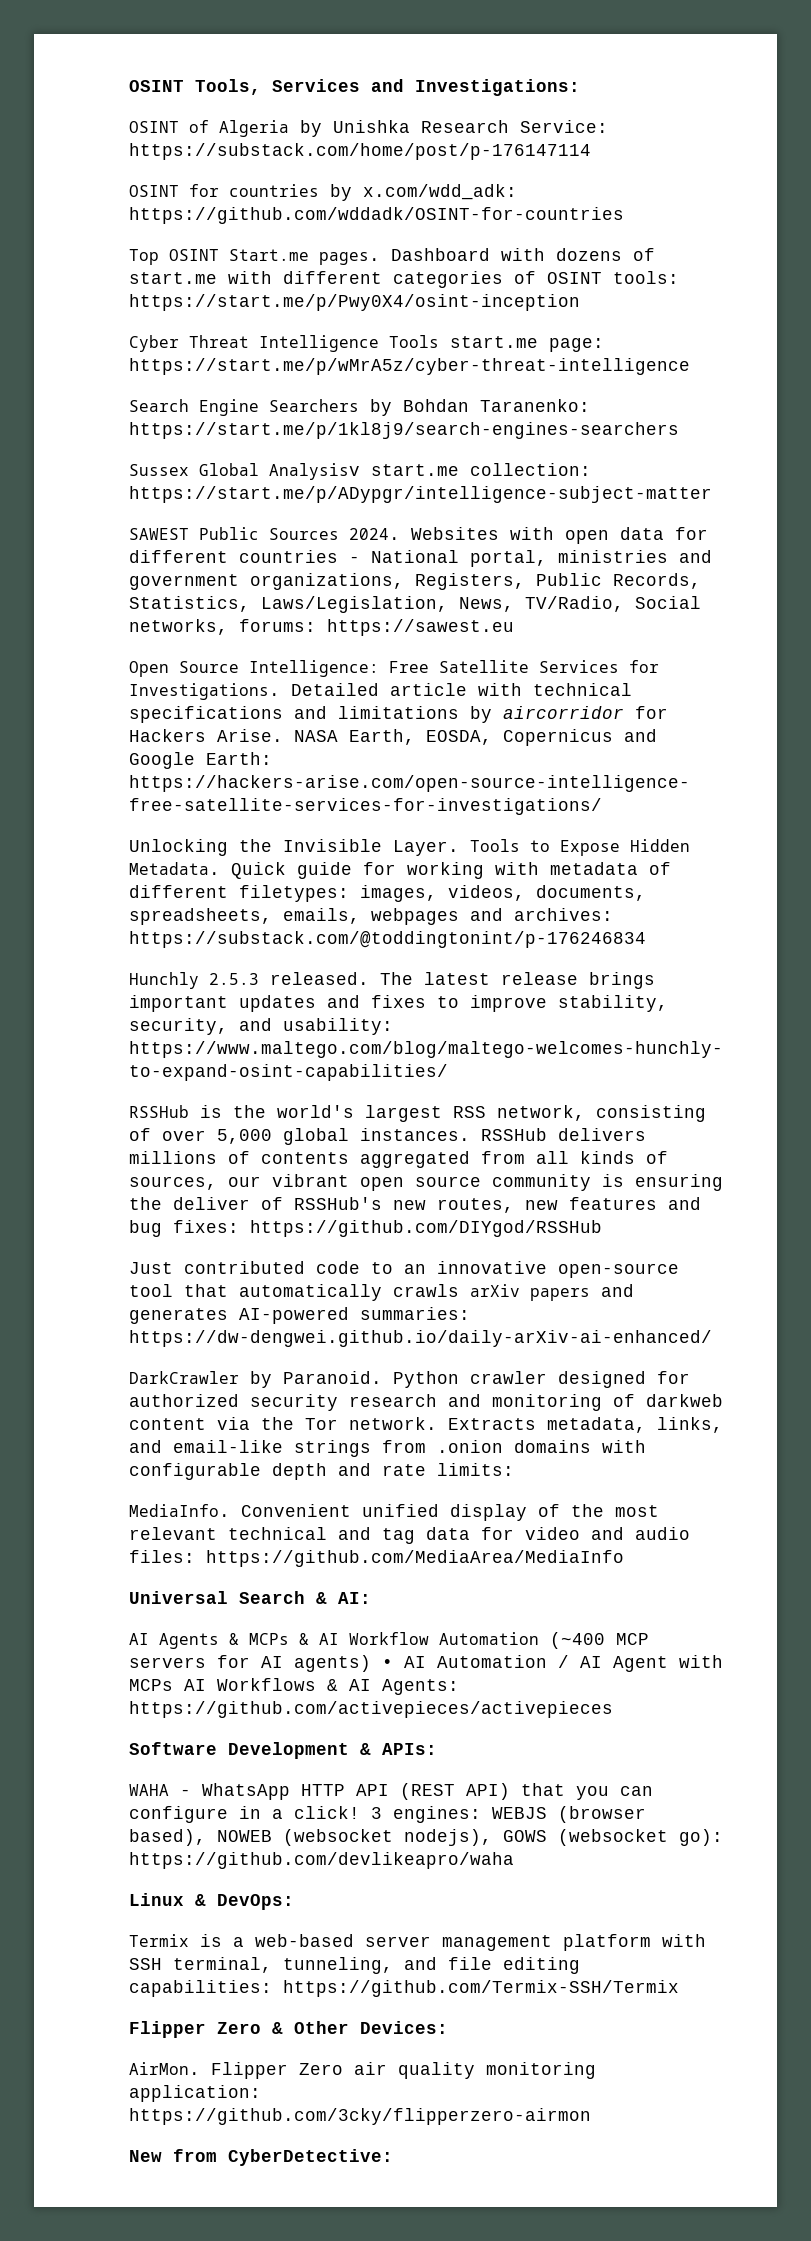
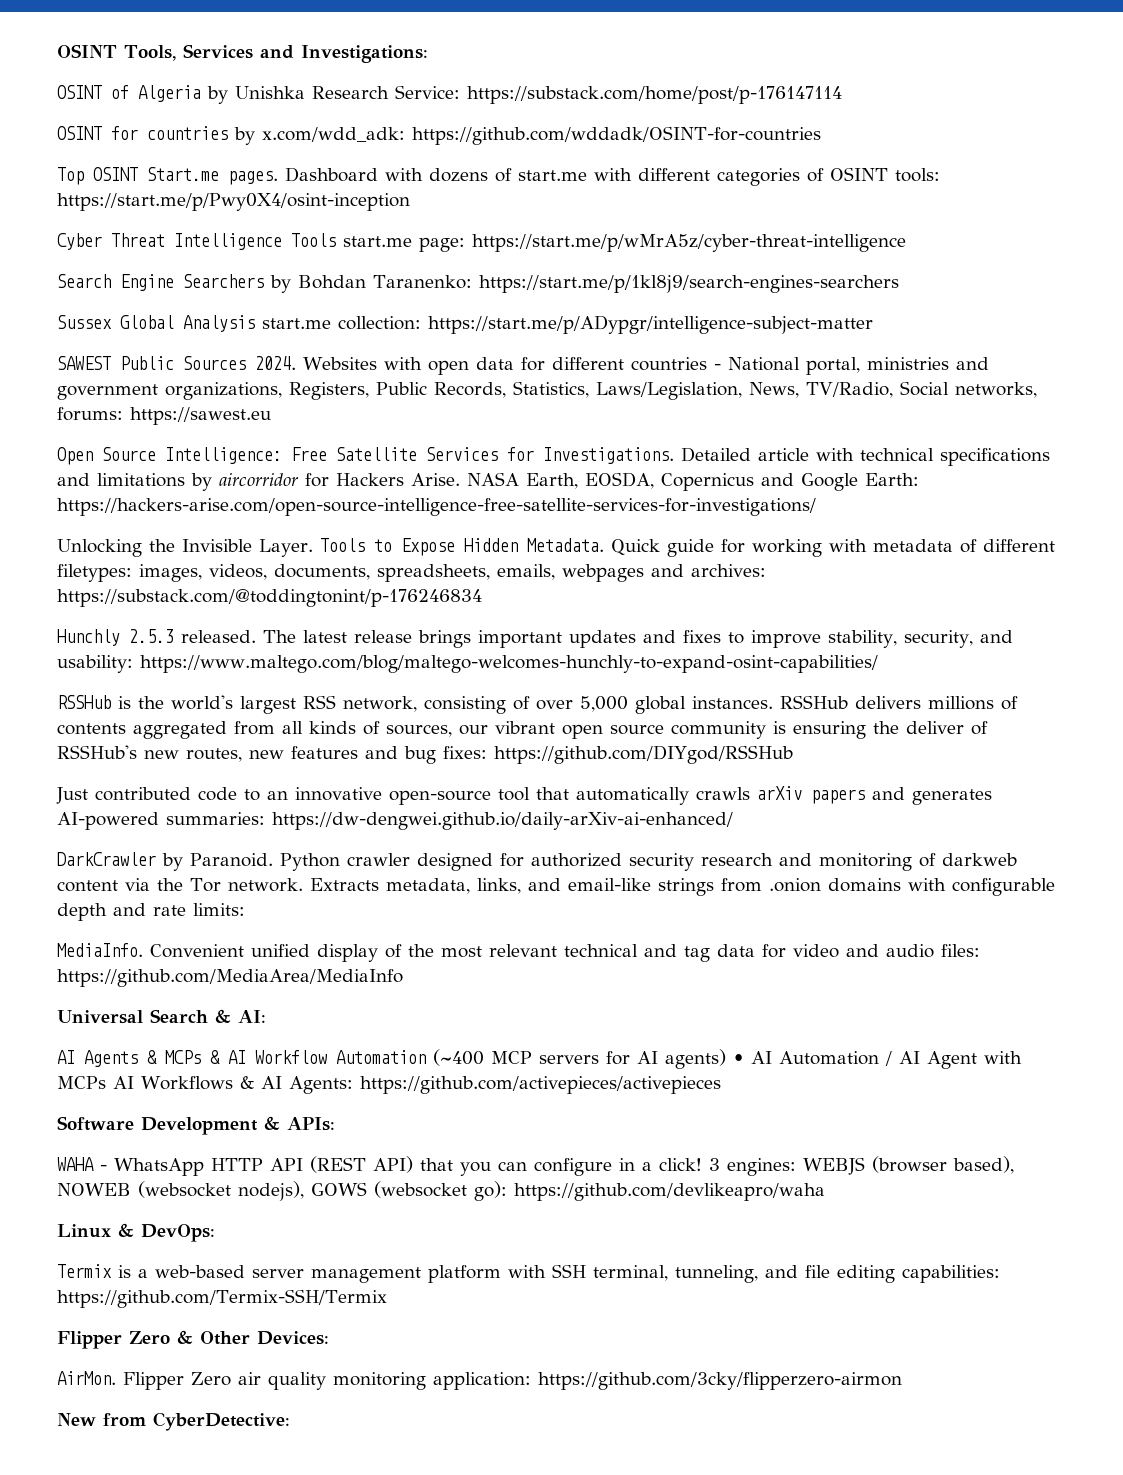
- Sussex Global Analysisv start.me collection: https://start.me/p/ADypgr/intelligence-subject-matter
+ Sussex Global Analysis start.me collection: https://start.me/p/ADypgr/intelligence-subject-matter

